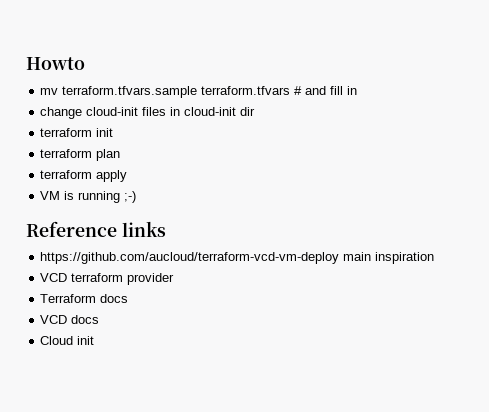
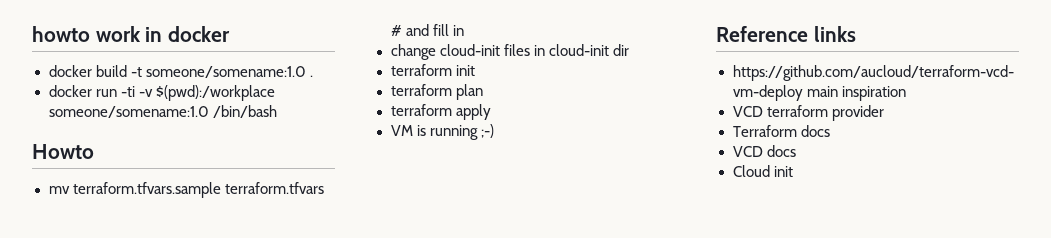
+ howto work in docker
+ docker build -t someone/somename:1.0 .
+ docker run -ti -v $(pwd):/workplace someone/somename:1.0 /bin/bash

